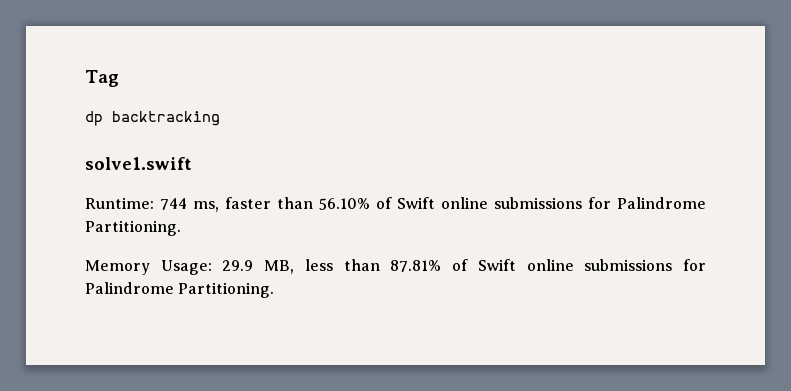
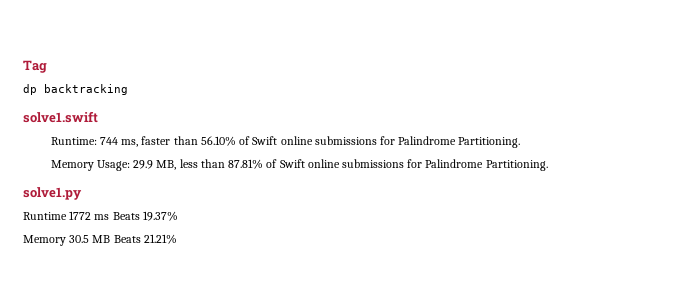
+ solve1.py
+ Runtime 1772 ms Beats 19.37%
+ Memory 30.5 MB Beats 21.21%

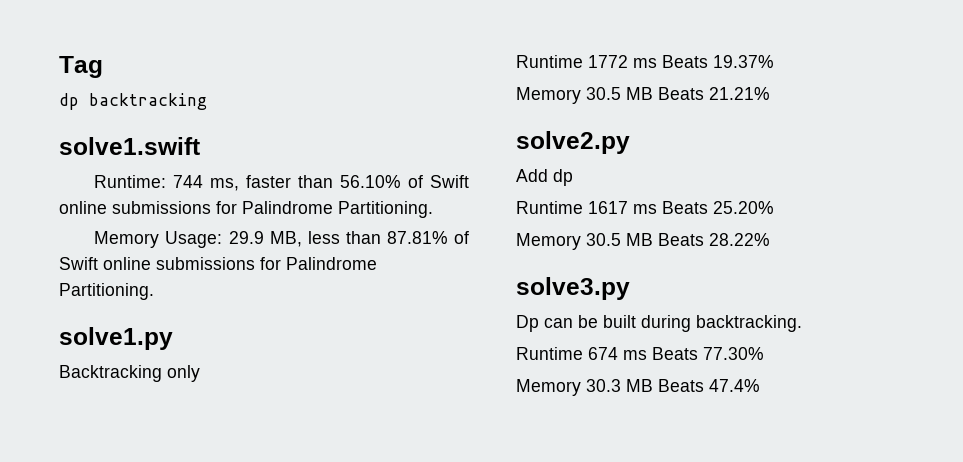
+ Backtracking only
+ solve2.py
+ Add dp
+ Runtime 1617 ms Beats 25.20%
+ Memory 30.5 MB Beats 28.22%
+ solve3.py
+ Dp can be built during backtracking.
+ Runtime 674 ms Beats 77.30%
+ Memory 30.3 MB Beats 47.4%

